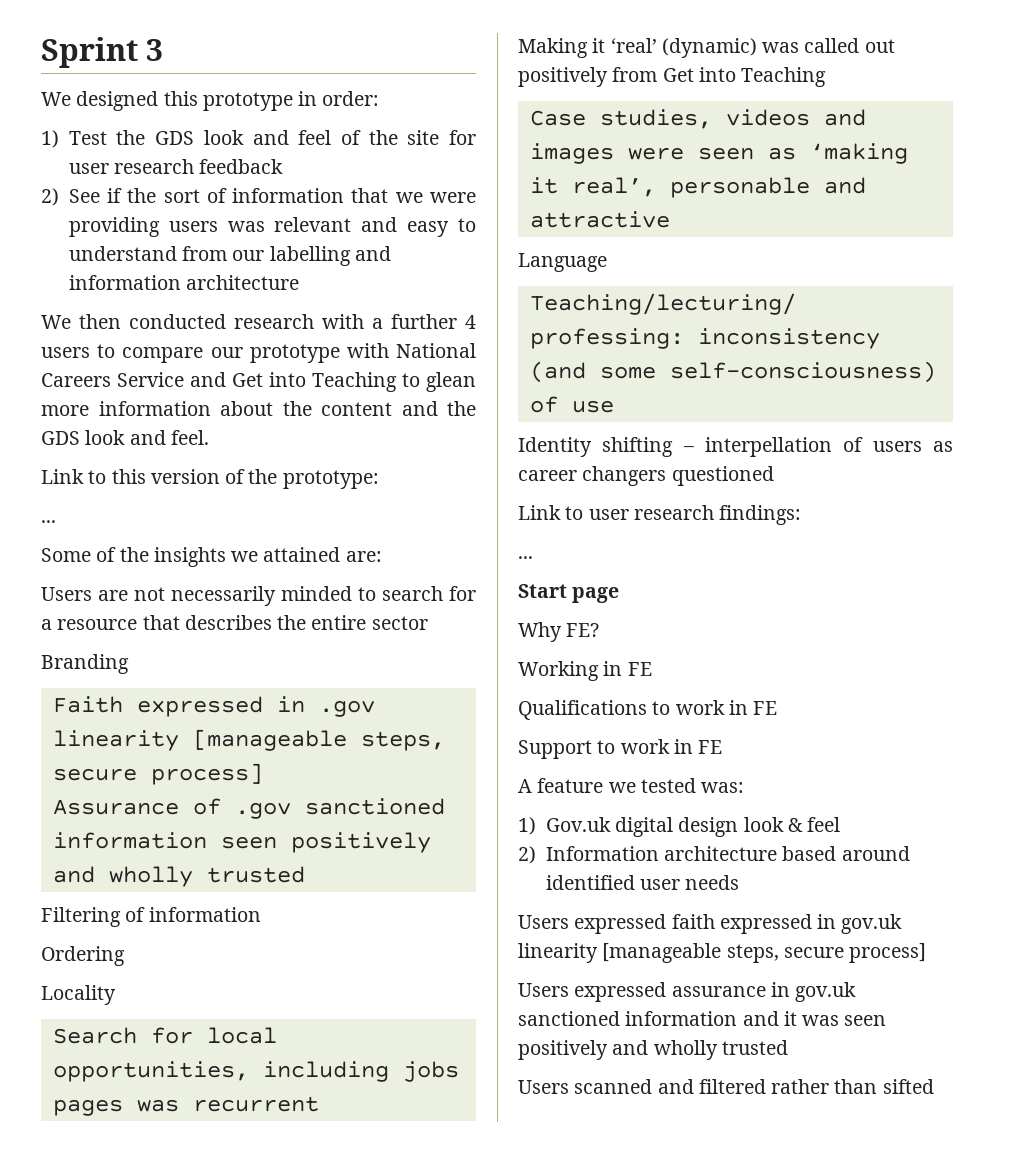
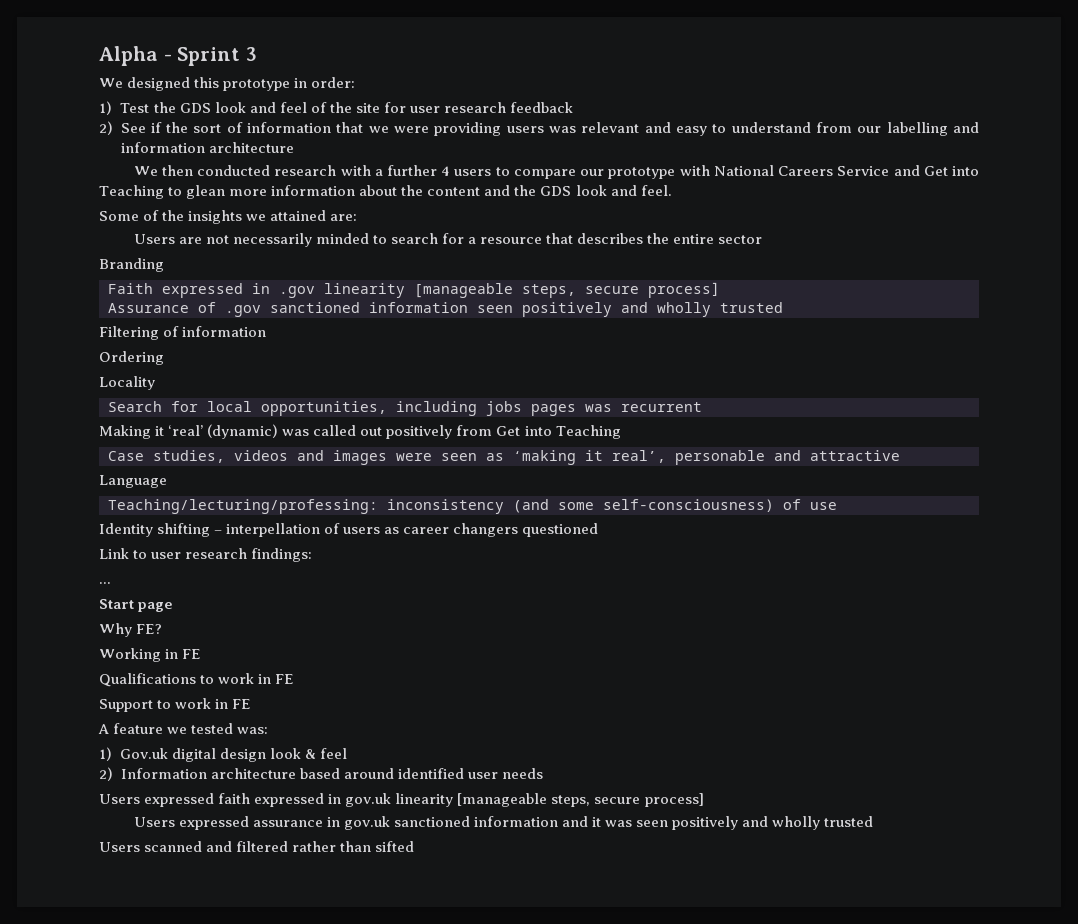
- Sprint 3
+ Alpha - Sprint 3
- Link to this version of the prototype:
- ...

